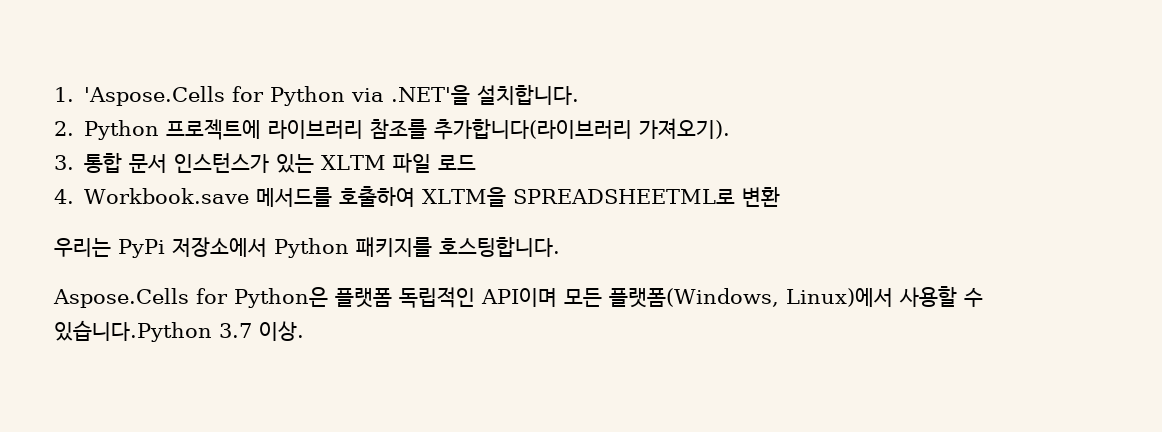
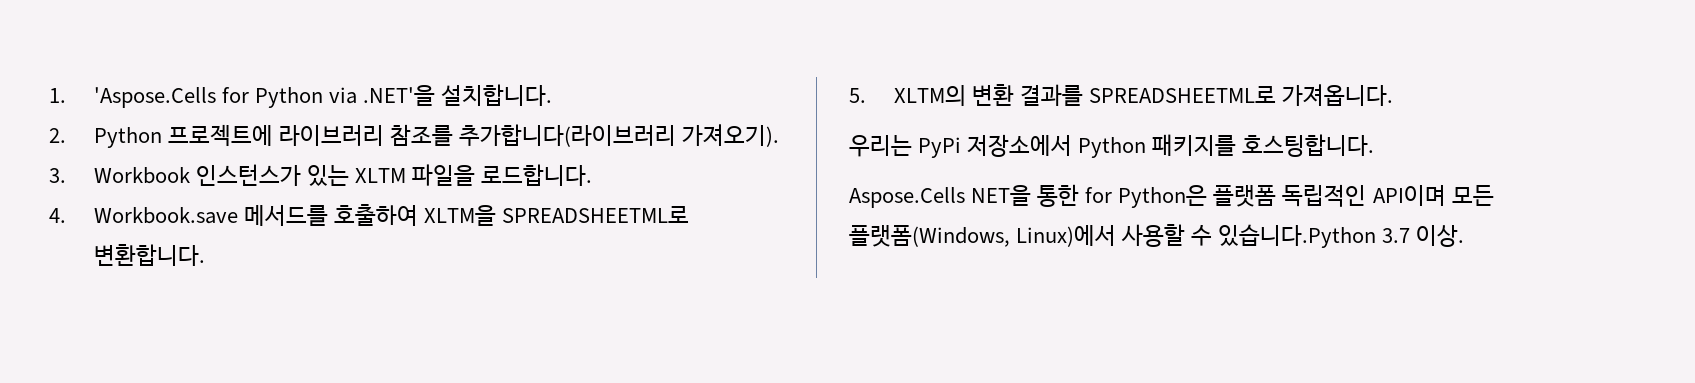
- 3. 통합 문서 인스턴스가 있는 XLTM 파일 로드
+ 3. Workbook 인스턴스가 있는 XLTM 파일을 로드합니다.
- 4. Workbook.save 메서드를 호출하여 XLTM을 SPREADSHEETML로 변환
+ 4. Workbook.save 메서드를 호출하여 XLTM을 SPREADSHEETML로 변환합니다.
+ 5. XLTM의 변환 결과를 SPREADSHEETML로 가져옵니다.
- Aspose.Cells for Python은 플랫폼 독립적인 API이며 모든 플랫폼(Windows, Linux)에서 사용할 수 있습니다.Python 3.7 이상.
+ Aspose.Cells NET을 통한 for Python은 플랫폼 독립적인 API이며 모든 플랫폼(Windows, Linux)에서 사용할 수 있습니다.Python 3.7 이상.

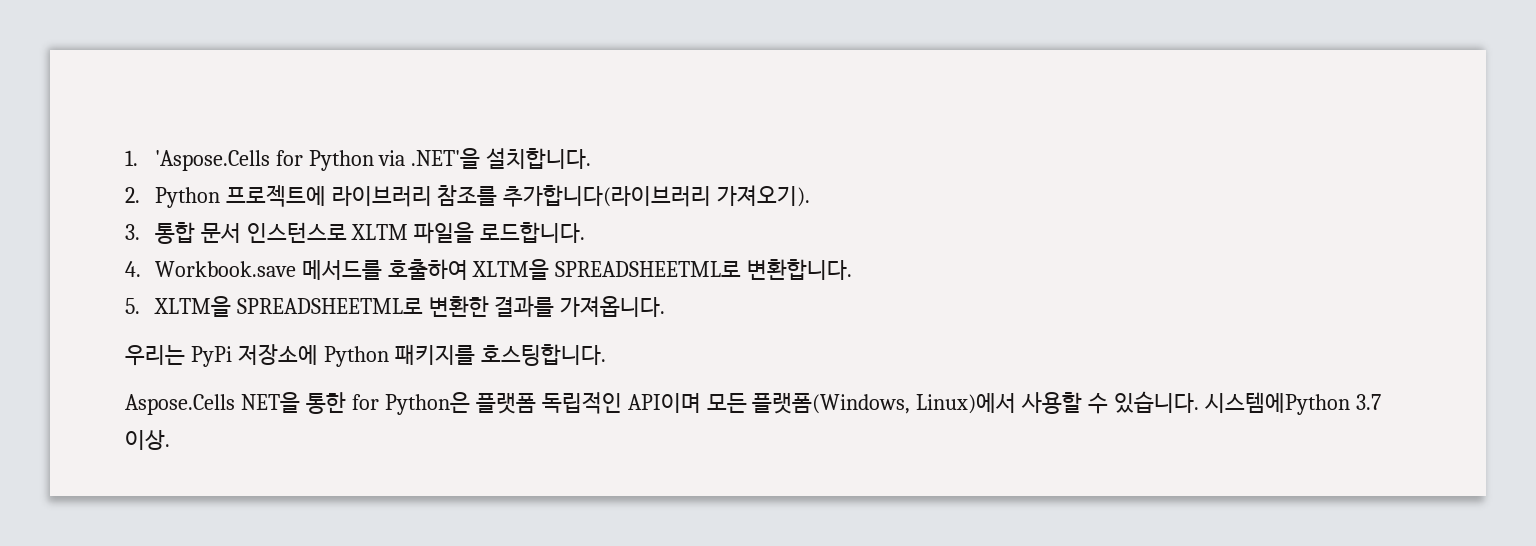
- 3. Workbook 인스턴스가 있는 XLTM 파일을 로드합니다.
+ 3. 통합 문서 인스턴스로 XLTM 파일을 로드합니다.
- 5. XLTM의 변환 결과를 SPREADSHEETML로 가져옵니다.
+ 5. XLTM을 SPREADSHEETML로 변환한 결과를 가져옵니다.
- 우리는 PyPi 저장소에서 Python 패키지를 호스팅합니다.
+ 우리는 PyPi 저장소에 Python 패키지를 호스팅합니다.
- Aspose.Cells NET을 통한 for Python은 플랫폼 독립적인 API이며 모든 플랫폼(Windows, Linux)에서 사용할 수 있습니다.Python 3.7 이상.
+ Aspose.Cells NET을 통한 for Python은 플랫폼 독립적인 API이며 모든 플랫폼(Windows, Linux)에서 사용할 수 있습니다. 시스템에Python 3.7 이상.

